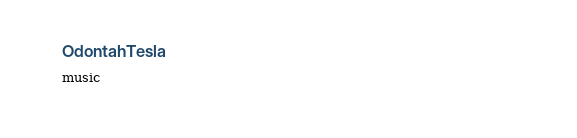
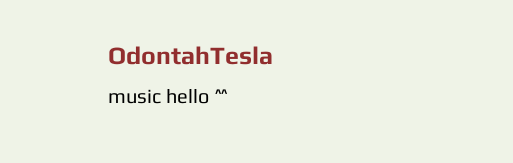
- music
+ music hello ^^

